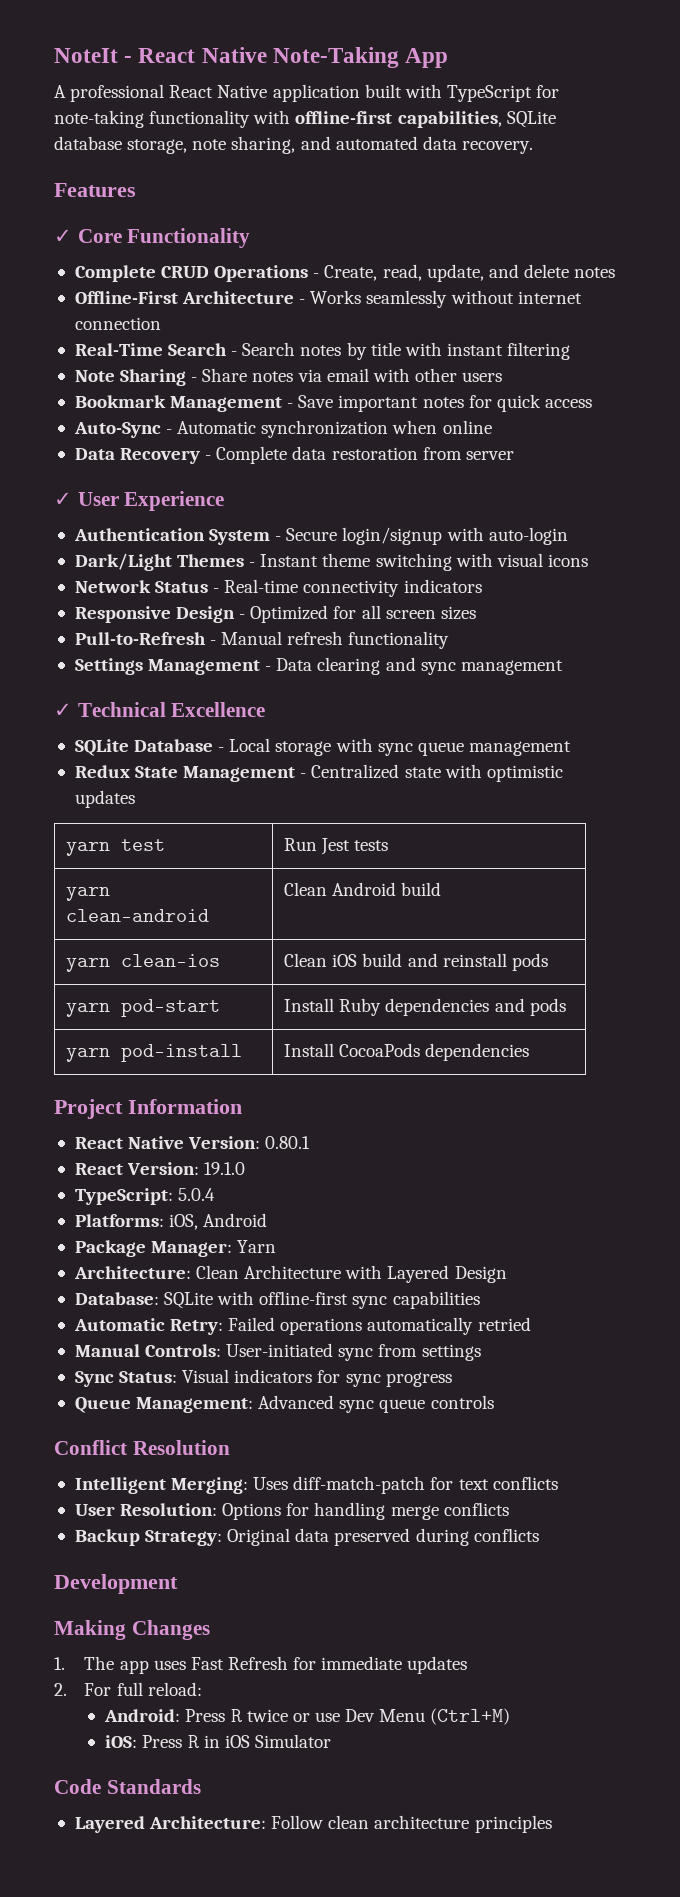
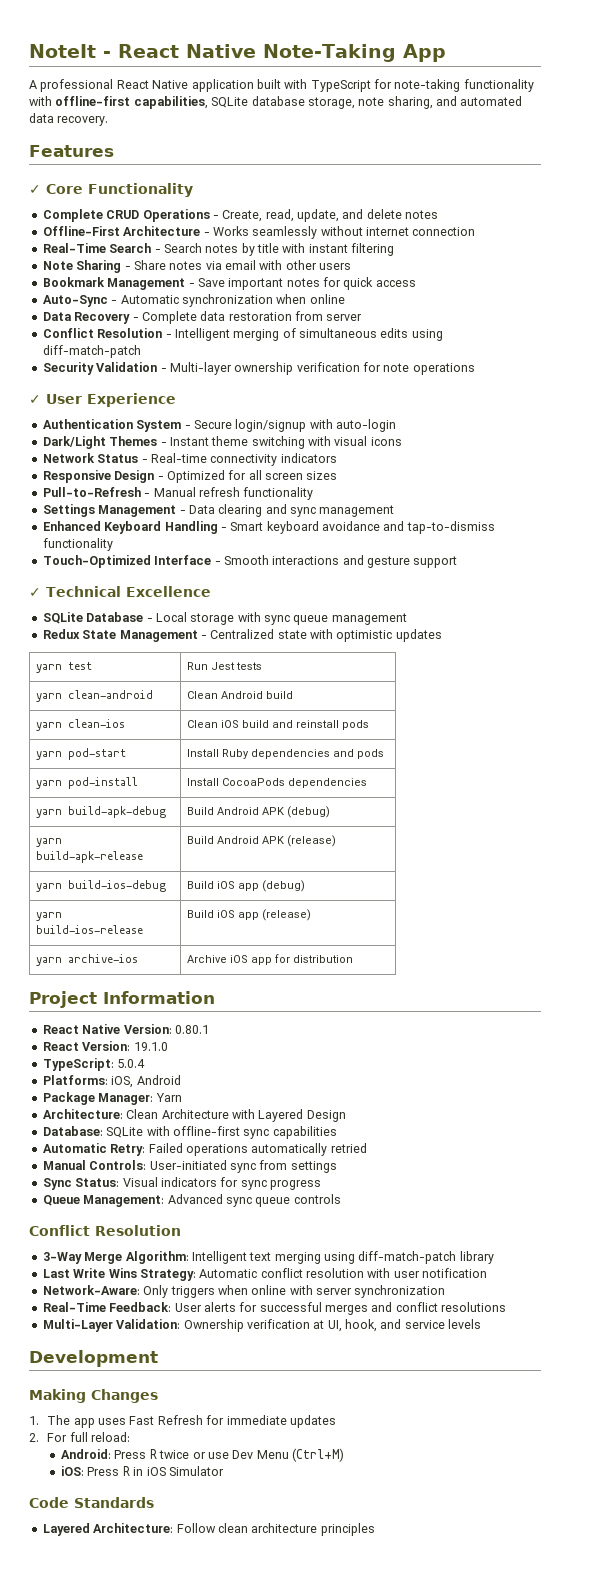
+ Conflict Resolution - Intelligent merging of simultaneous edits using diff-match-patch
+ Security Validation - Multi-layer ownership verification for note operations
+ Enhanced Keyboard Handling - Smart keyboard avoidance and tap-to-dismiss functionality
+ Touch-Optimized Interface - Smooth interactions and gesture support
+ yarn build-apk-debug | Build Android APK (debug)
+ yarn build-apk-release | Build Android APK (release)
+ yarn build-ios-debug | Build iOS app (debug)
+ yarn build-ios-release | Build iOS app (release)
+ yarn archive-ios | Archive iOS app for distribution
- Intelligent Merging: Uses diff-match-patch for text conflicts
- User Resolution: Options for handling merge conflicts
- Backup Strategy: Original data preserved during conflicts
+ 3-Way Merge Algorithm: Intelligent text merging using diff-match-patch library
+ Last Write Wins Strategy: Automatic conflict resolution with user notification
+ Network-Aware: Only triggers when online with server synchronization
+ Real-Time Feedback: User alerts for successful merges and conflict resolutions
+ Multi-Layer Validation: Ownership verification at UI, hook, and service levels

